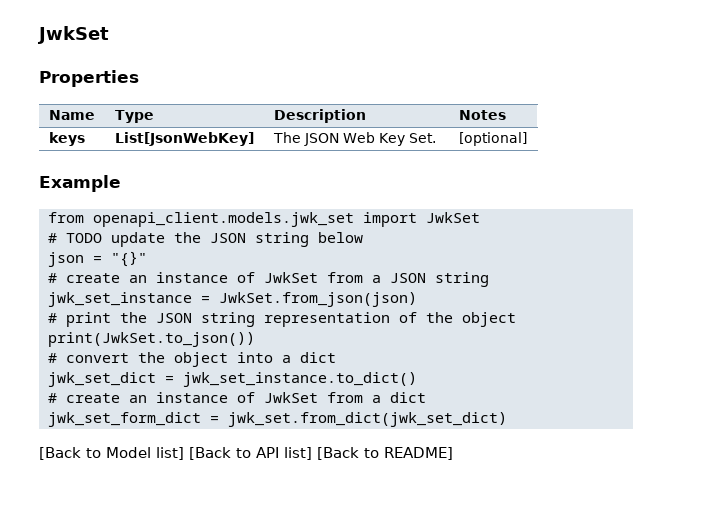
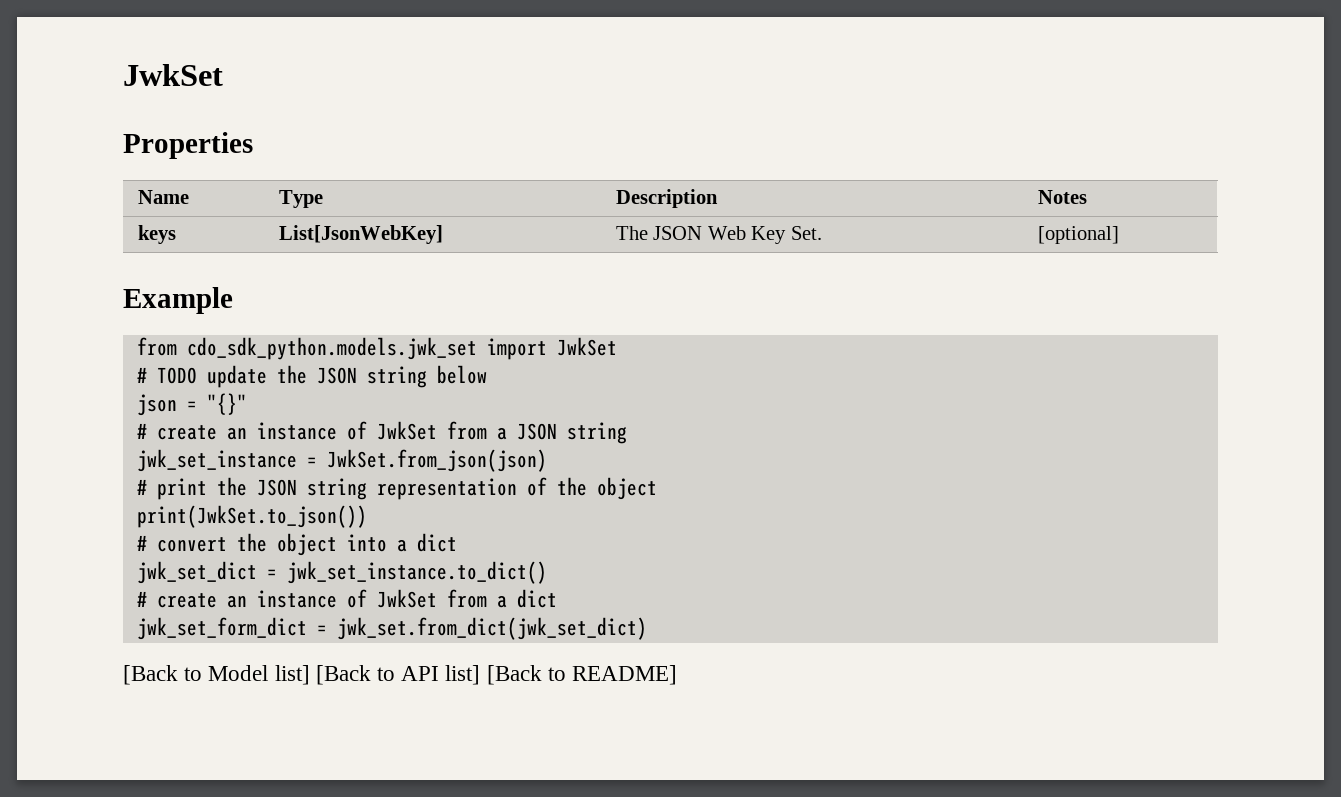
- from openapi_client.models.jwk_set import JwkSet
+ from cdo_sdk_python.models.jwk_set import JwkSet

